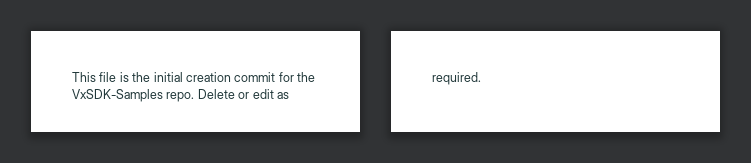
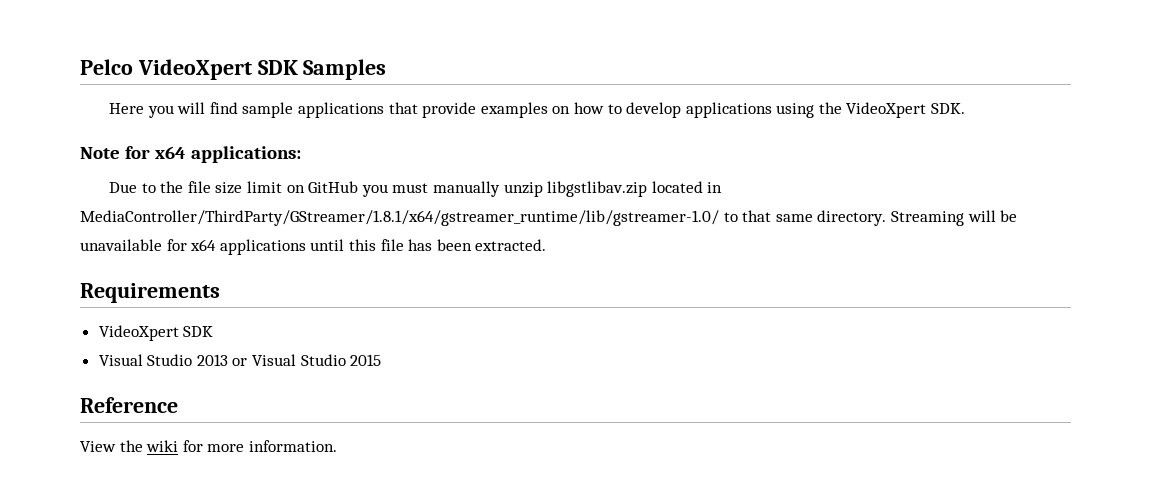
- This file is the initial creation commit for the VxSDK-Samples repo. Delete or edit as required.
+ Pelco VideoXpert SDK Samples
+ Here you will find sample applications that provide examples on how to develop applications using the VideoXpert SDK.
+ Note for x64 applications:
+ Due to the file size limit on GitHub you must manually unzip libgstlibav.zip located in MediaController/ThirdParty/GStreamer/1.8.1/x64/gstreamer_runtime/lib/gstreamer-1.0/ to that same directory. Streaming will be unavailable for x64 applications until this file has been extracted.
+ Requirements
+ VideoXpert SDK
+ Visual Studio 2013 or Visual Studio 2015
+ Reference
+ View the wiki for more information.

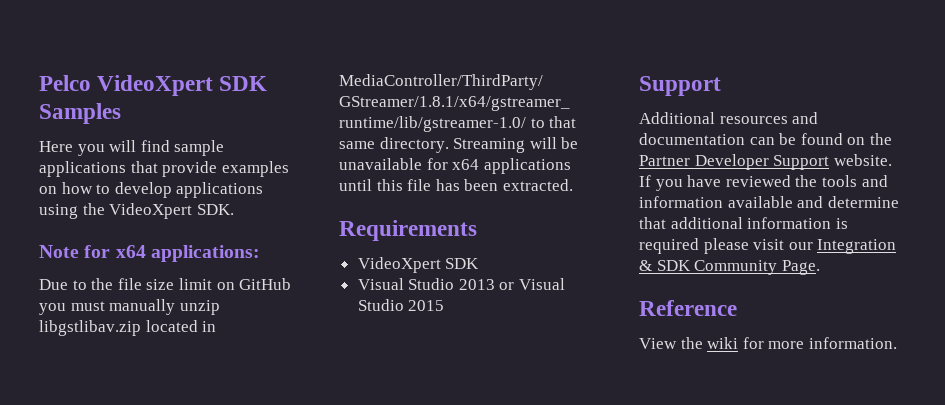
  Visual Studio 2013 or Visual Studio 2015
+ Support
+ Additional resources and documentation can be found on the Partner Developer Support website. If you have reviewed the tools and information available and determine that additional information is required please visit our Integration & SDK Community Page.

